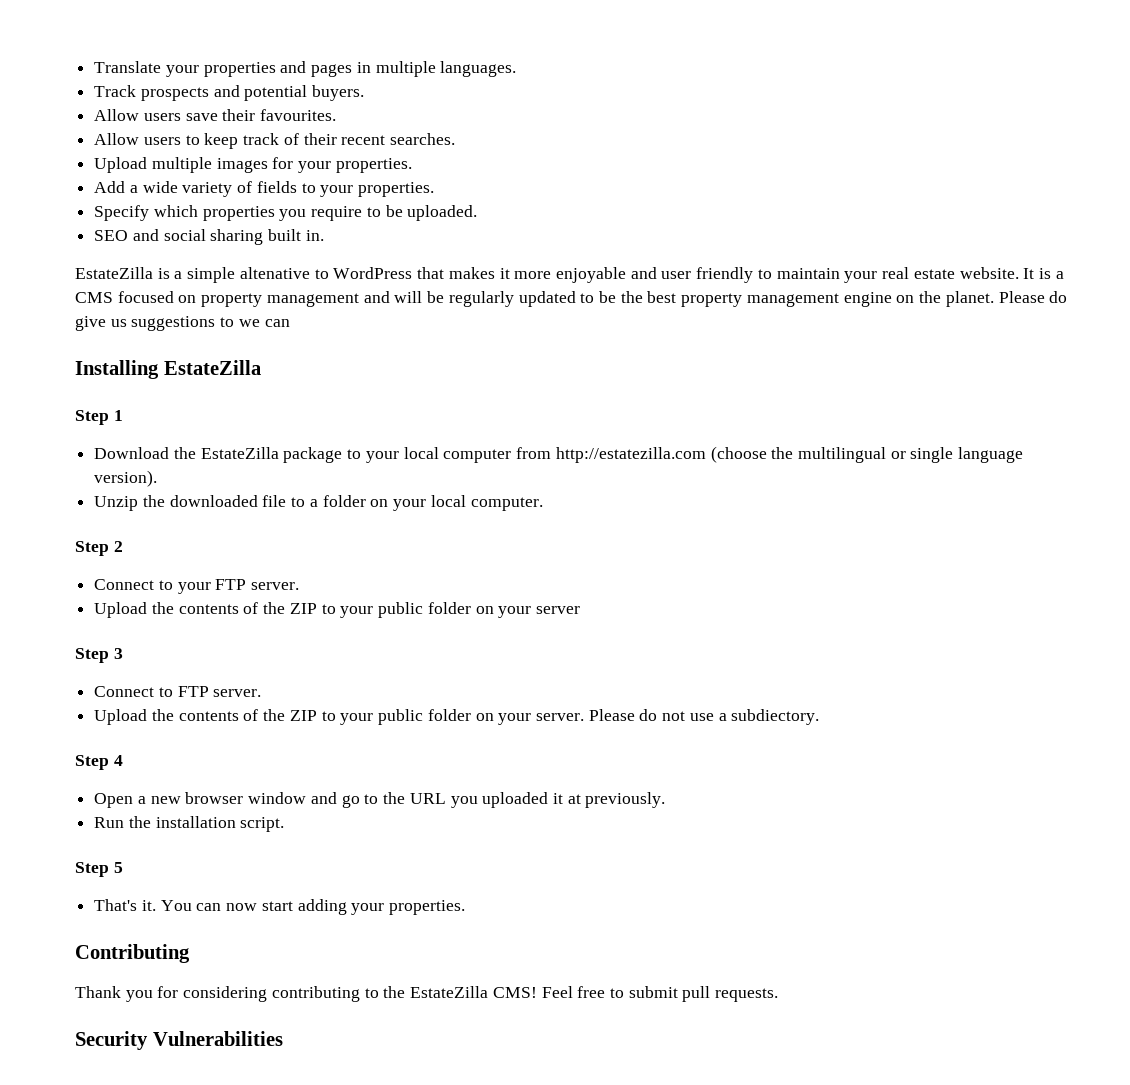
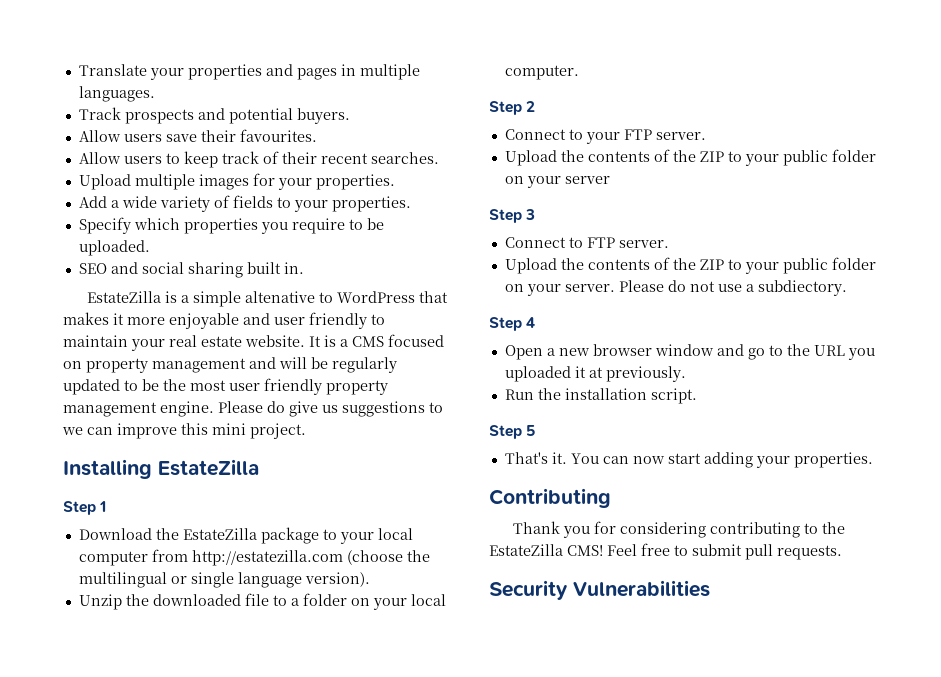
- It is a CMS focused on property management and will be regularly updated to be the best property management engine on the planet.
+ It is a CMS focused on property management and will be regularly updated to be the most user friendly property management engine.
- Please do give us suggestions to we can
+ Please do give us suggestions to we can improve this mini project.

